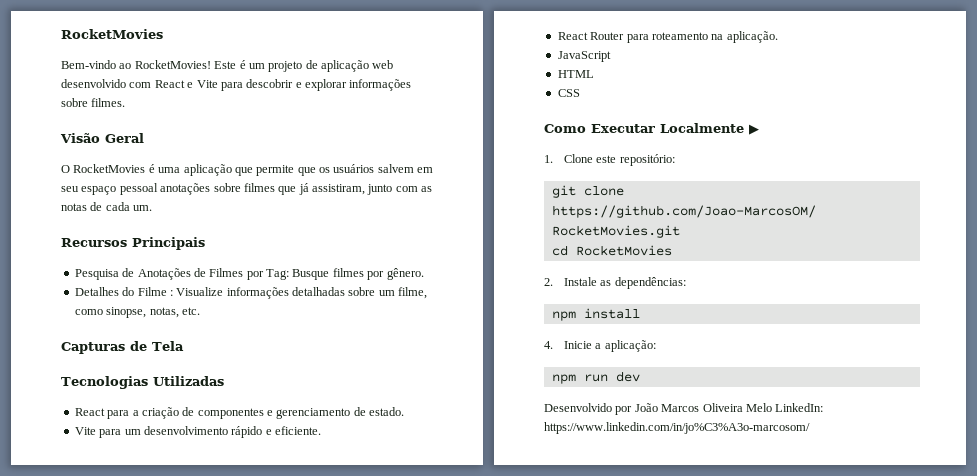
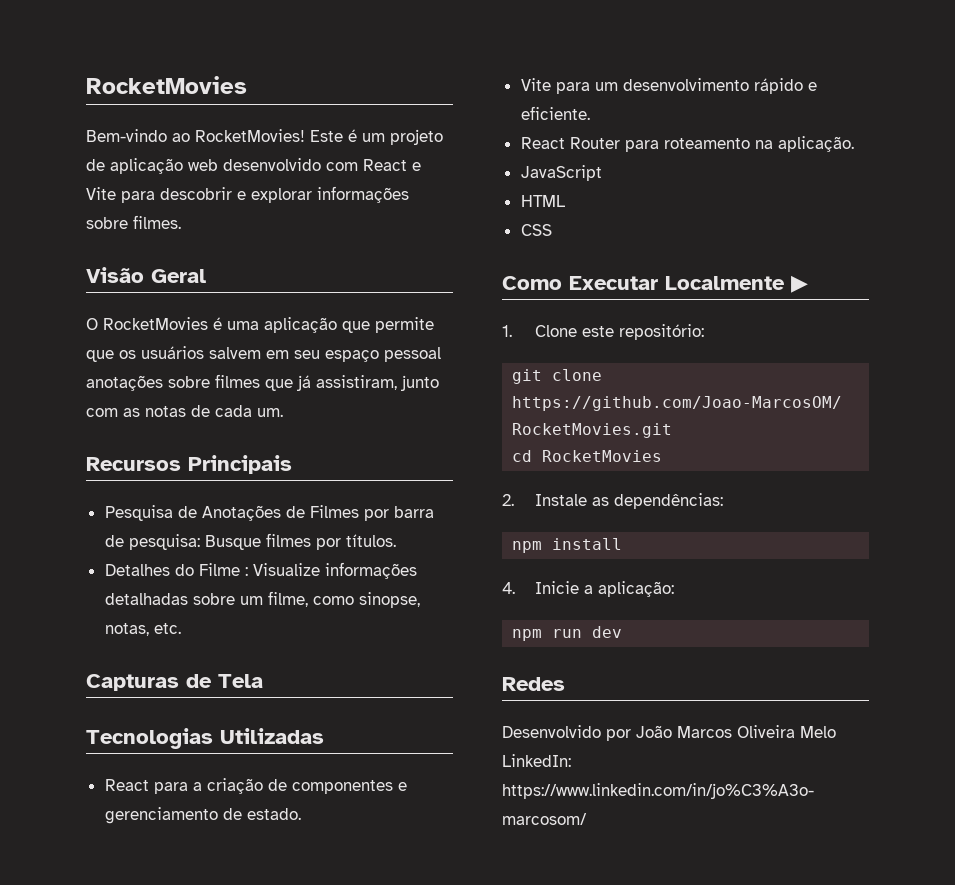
- Pesquisa de Anotações de Filmes por Tag: Busque filmes por gênero.
+ Pesquisa de Anotações de Filmes por barra de pesquisa: Busque filmes por títulos.
+ Redes

